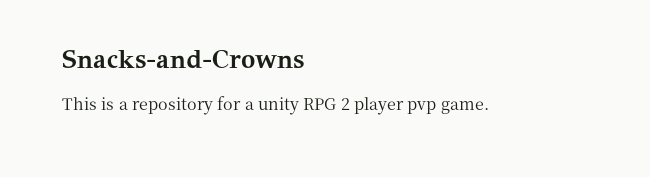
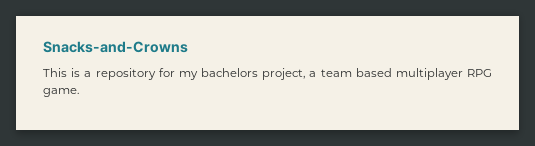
- This is a repository for a unity RPG 2 player pvp game.
+ This is a repository for my bachelors project, a team based multiplayer RPG game.

